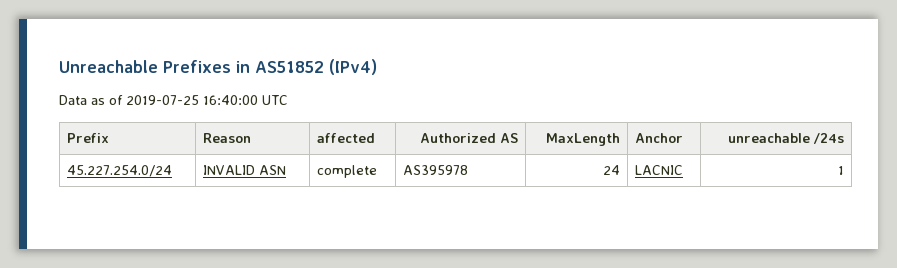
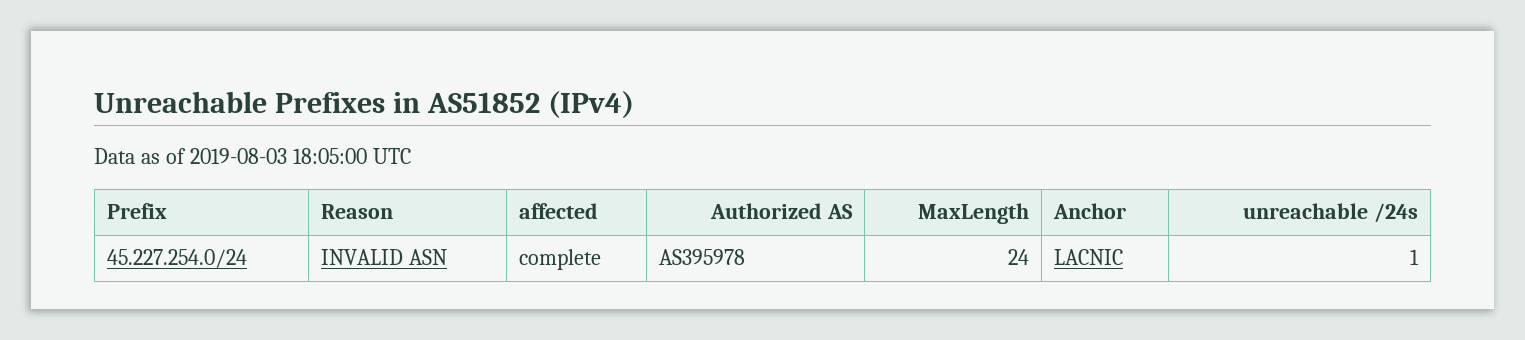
- Data as of 2019-07-25 16:40:00 UTC
+ Data as of 2019-08-03 18:05:00 UTC

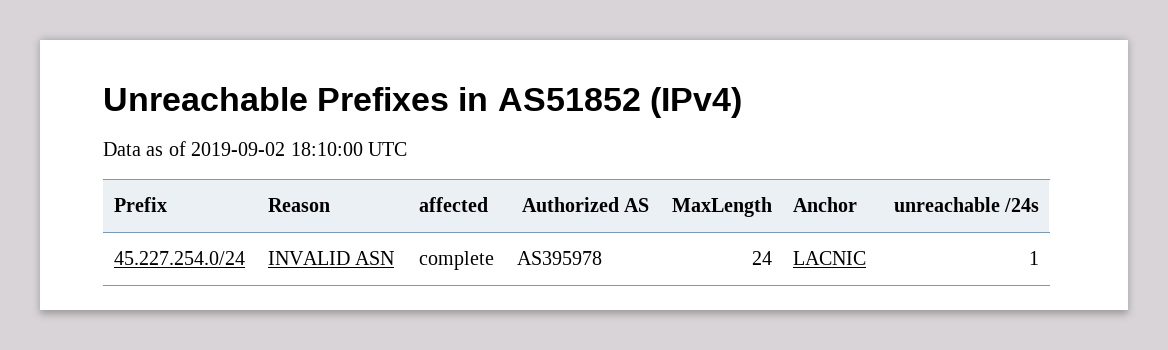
- Data as of 2019-08-03 18:05:00 UTC
+ Data as of 2019-09-02 18:10:00 UTC

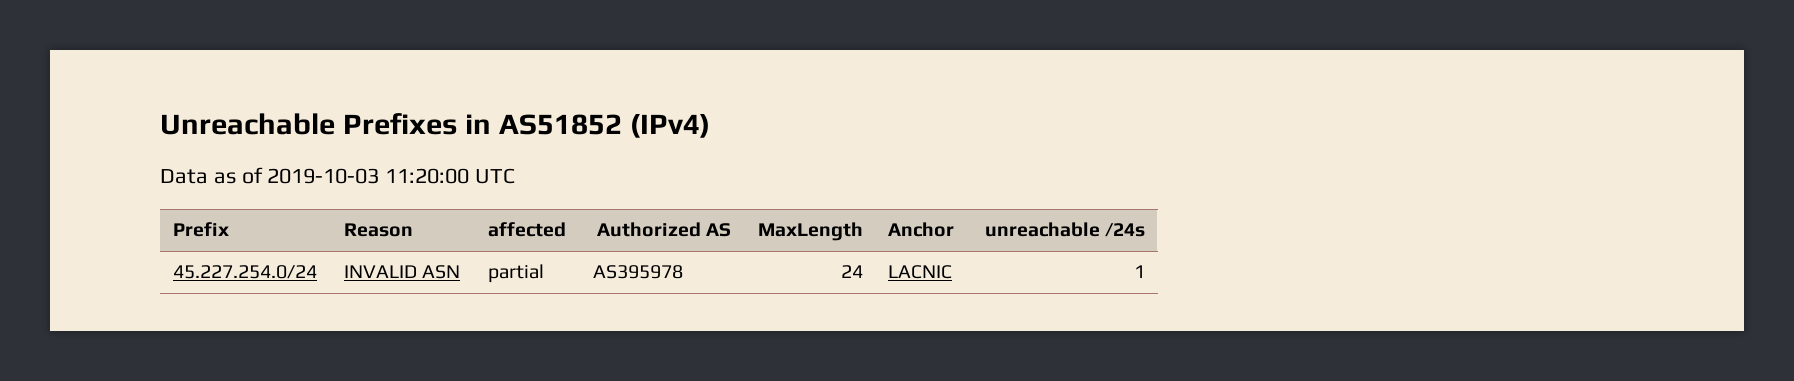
- Data as of 2019-09-02 18:10:00 UTC
+ Data as of 2019-10-03 11:20:00 UTC
- 45.227.254.0/24 | INVALID ASN | complete | AS395978 | 24 | LACNIC | 1
+ 45.227.254.0/24 | INVALID ASN | partial | AS395978 | 24 | LACNIC | 1

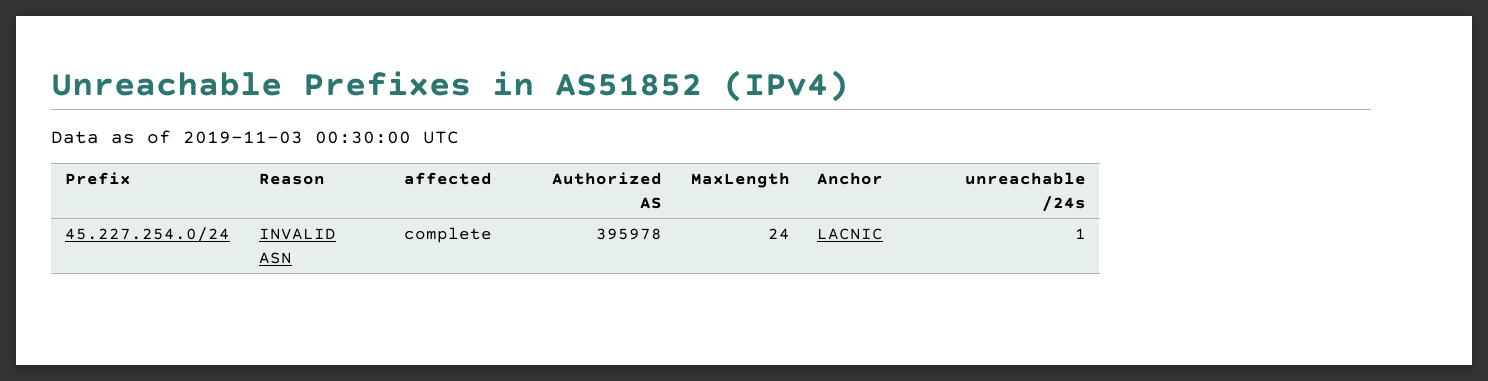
- Data as of 2019-10-03 11:20:00 UTC
+ Data as of 2019-11-03 00:30:00 UTC
- 45.227.254.0/24 | INVALID ASN | partial | AS395978 | 24 | LACNIC | 1
+ 45.227.254.0/24 | INVALID ASN | complete | 395978 | 24 | LACNIC | 1

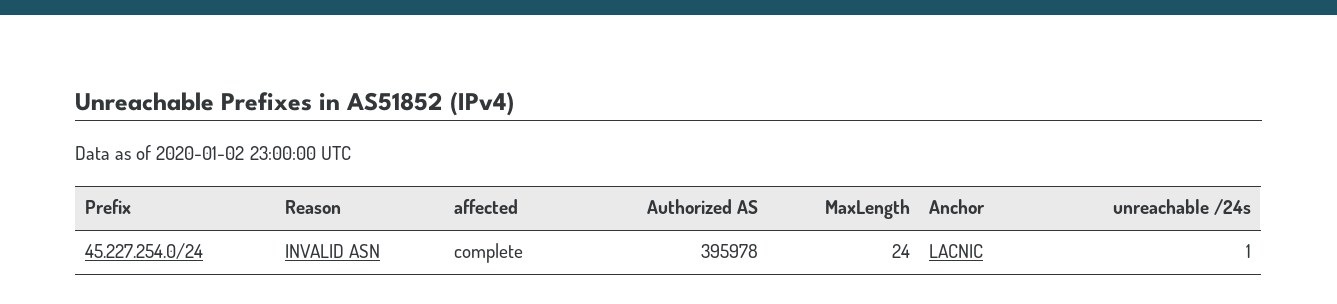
- Data as of 2019-11-03 00:30:00 UTC
+ Data as of 2020-01-02 23:00:00 UTC

